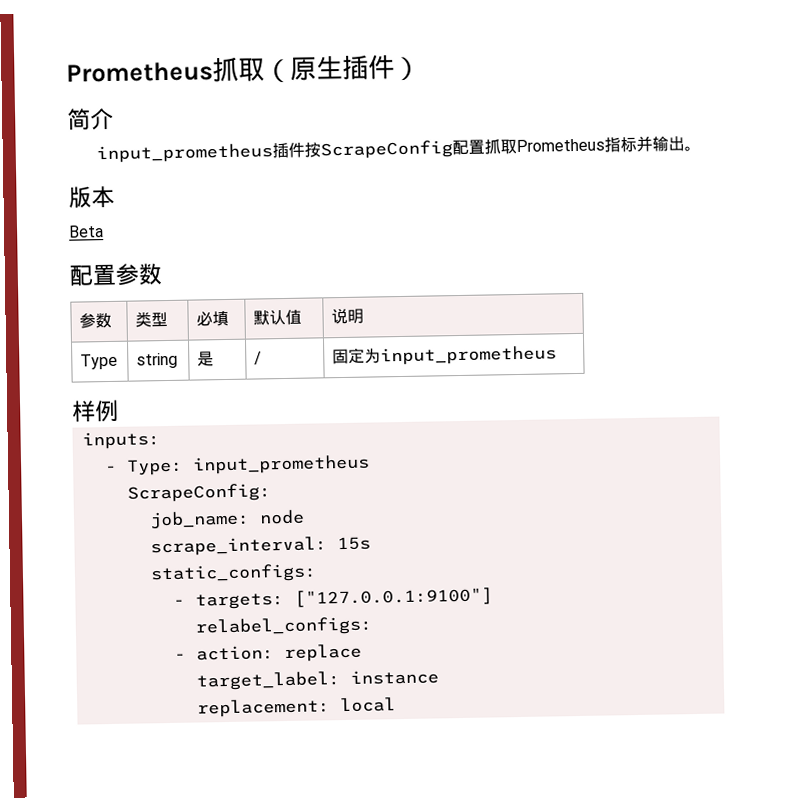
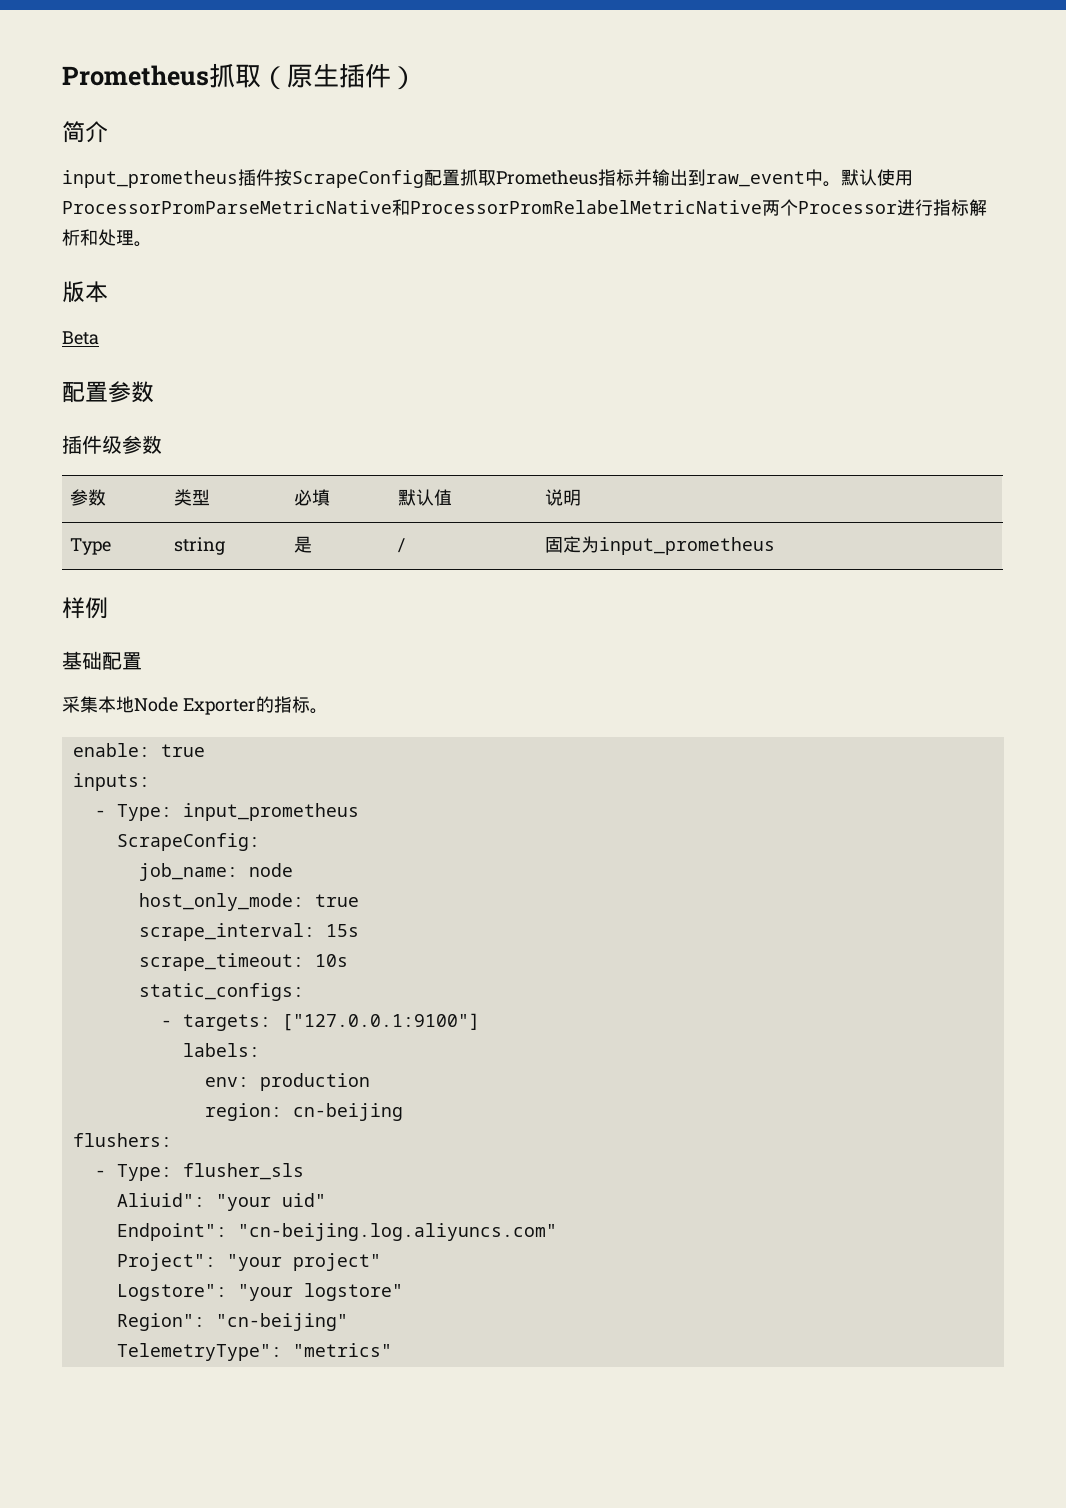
- input_prometheus插件按ScrapeConfig配置抓取Prometheus指标并输出。
+ input_prometheus插件按ScrapeConfig配置抓取Prometheus指标并输出到raw_event中。默认使用ProcessorPromParseMetricNative和ProcessorPromRelabelMetricNative两个Processor进行指标解析和处理。
+ 插件级参数
+ 基础配置
+ 采集本地Node Exporter的指标。
+ enable: true
+ host_only_mode: true
+ scrape_timeout: 10s
- relabel_configs:
- - action: replace
- target_label: instance
- replacement: local
+ labels:
+ env: production
+ region: cn-beijing
+ flushers:
+ - Type: flusher_sls
+ Aliuid": "your uid"
+ Endpoint": "cn-beijing.log.aliyuncs.com"
+ Project": "your project"
+ Logstore": "your logstore"
+ Region": "cn-beijing"
+ TelemetryType": "metrics"

